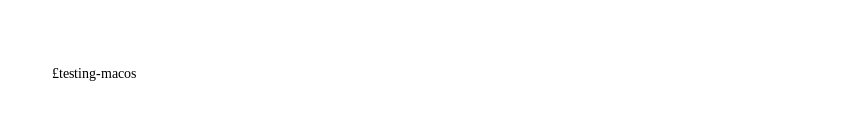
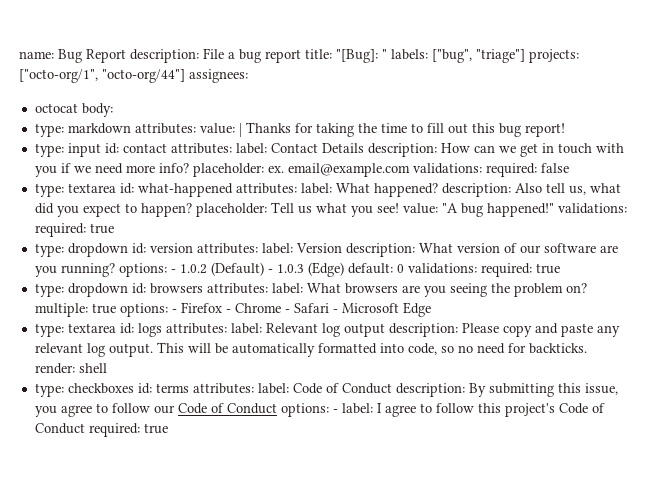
- £testing-macos
+ name: Bug Report description: File a bug report title: "[Bug]: " labels: ["bug", "triage"] projects: ["octo-org/1", "octo-org/44"] assignees:
+ octocat body:
+ type: markdown attributes: value: | Thanks for taking the time to fill out this bug report!
+ type: input id: contact attributes: label: Contact Details description: How can we get in touch with you if we need more info? placeholder: ex. email@example.com validations: required: false
+ type: textarea id: what-happened attributes: label: What happened? description: Also tell us, what did you expect to happen? placeholder: Tell us what you see! value: "A bug happened!" validations: required: true
+ type: dropdown id: version attributes: label: Version description: What version of our software are you running? options: - 1.0.2 (Default) - 1.0.3 (Edge) default: 0 validations: required: true
+ type: dropdown id: browsers attributes: label: What browsers are you seeing the problem on? multiple: true options: - Firefox - Chrome - Safari - Microsoft Edge
+ type: textarea id: logs attributes: label: Relevant log output description: Please copy and paste any relevant log output. This will be automatically formatted into code, so no need for backticks. render: shell
+ type: checkboxes id: terms attributes: label: Code of Conduct description: By submitting this issue, you agree to follow our Code of Conduct options: - label: I agree to follow this project's Code of Conduct required: true

